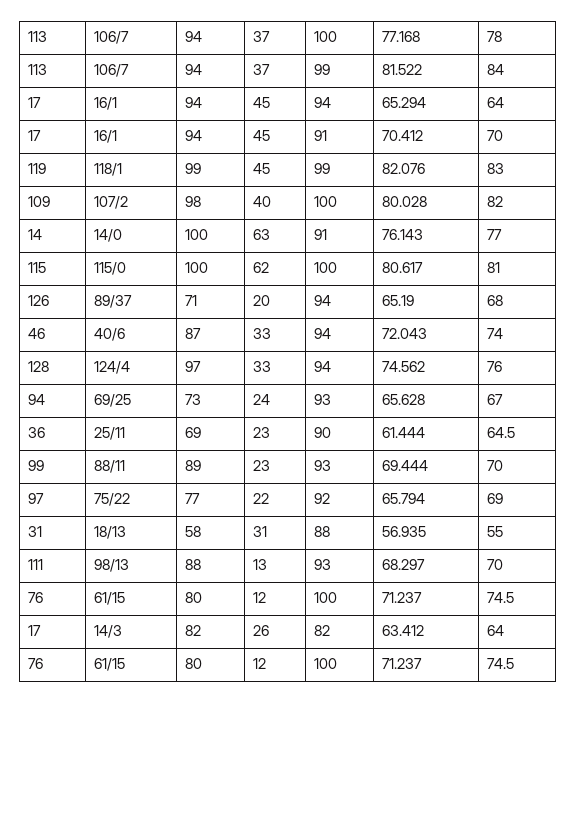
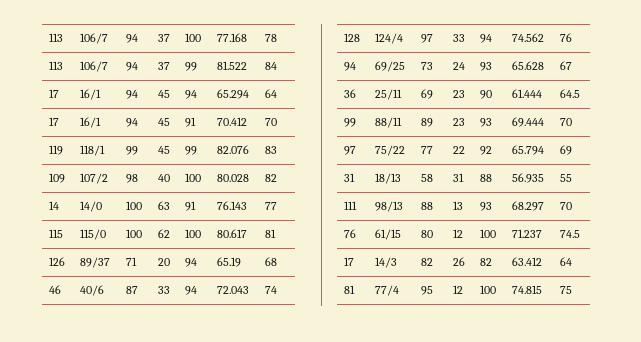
  17 | 14/3 | 82 | 26 | 82 | 63.412 | 64
- 76 | 61/15 | 80 | 12 | 100 | 71.237 | 74.5
+ 81 | 77/4 | 95 | 12 | 100 | 74.815 | 75

